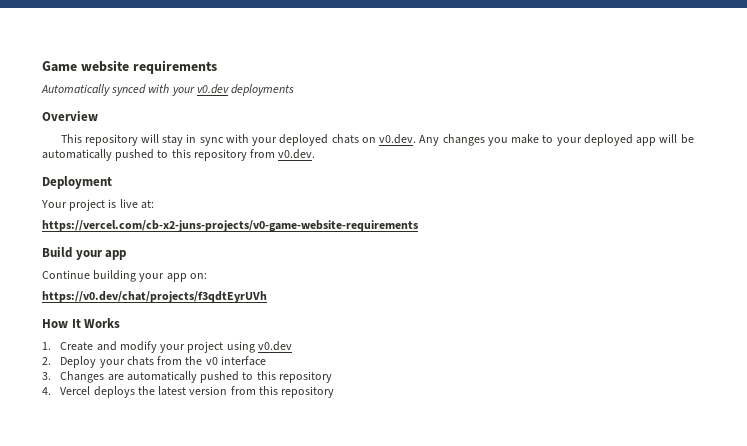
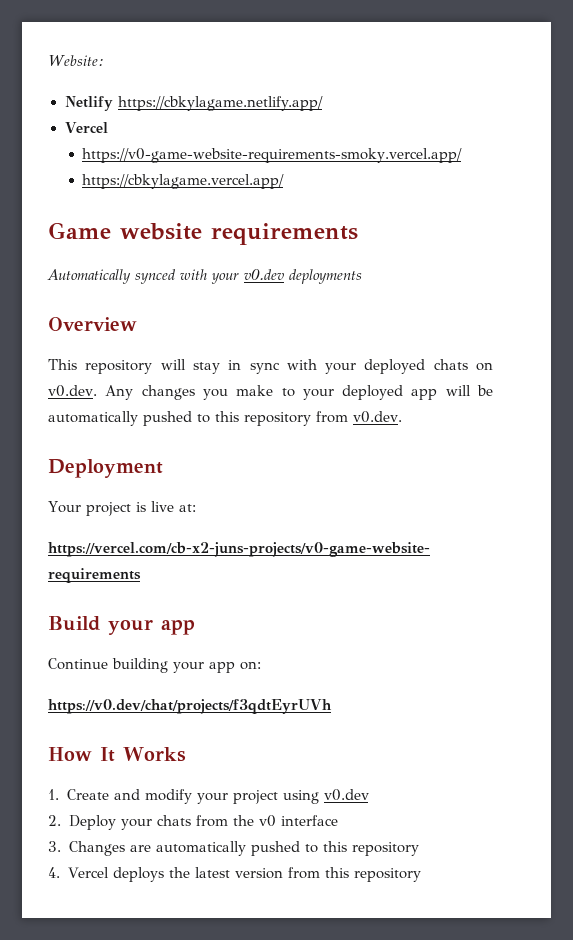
+ Website:
+ Netlify https://cbkylagame.netlify.app/
+ Vercel
+ https://v0-game-website-requirements-smoky.vercel.app/
+ https://cbkylagame.vercel.app/

